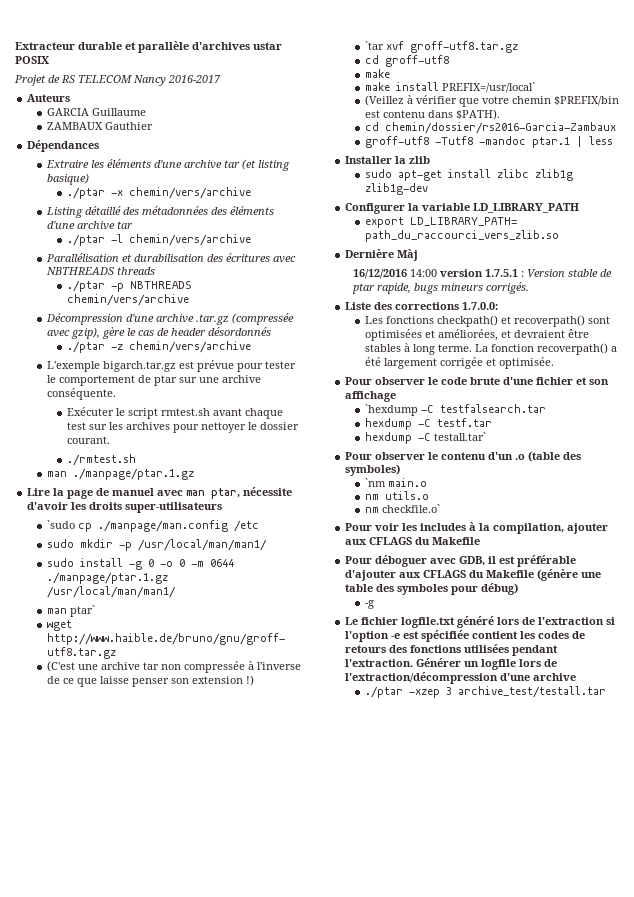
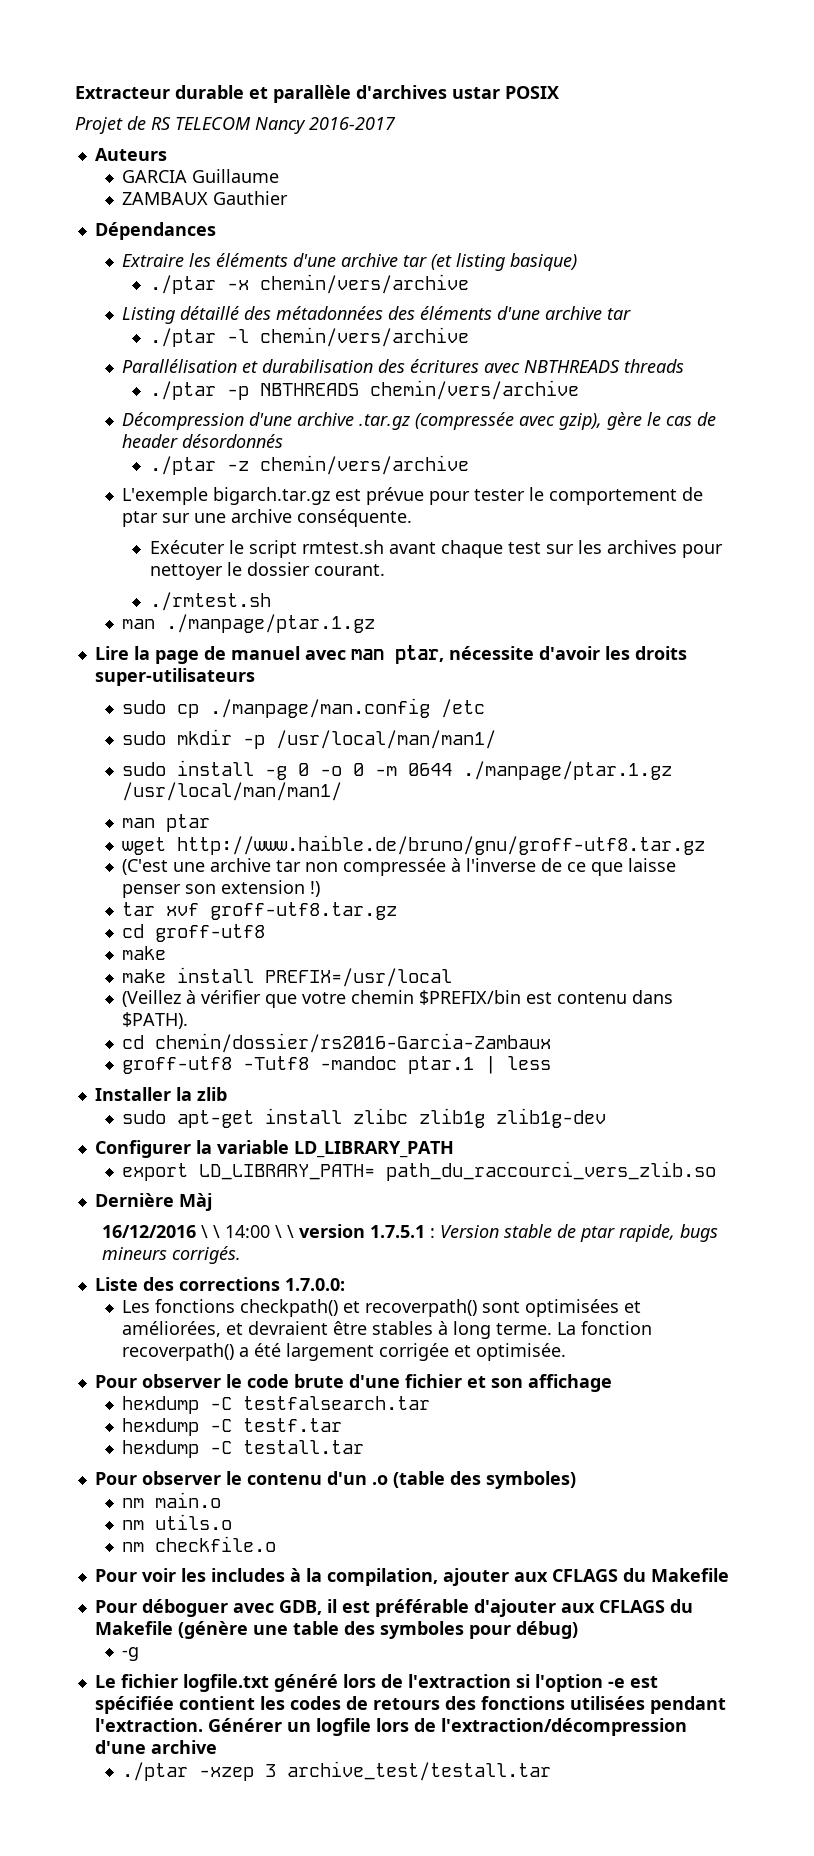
- `sudo cp ./manpage/man.config /etc
+ sudo cp ./manpage/man.config /etc
- man ptar`
+ man ptar
- `tar xvf groff-utf8.tar.gz
+ tar xvf groff-utf8.tar.gz
- make install PREFIX=/usr/local`
+ make install PREFIX=/usr/local
- 16/12/2016 14:00 version 1.7.5.1 : Version stable de ptar rapide, bugs mineurs corrigés.
+ 16/12/2016 \ \ 14:00 \ \ version 1.7.5.1 : Version stable de ptar rapide, bugs mineurs corrigés.
- `hexdump -C testfalsearch.tar
+ hexdump -C testfalsearch.tar
- hexdump -C testall.tar`
+ hexdump -C testall.tar
- `nm main.o
+ nm main.o
- nm checkfile.o`
+ nm checkfile.o

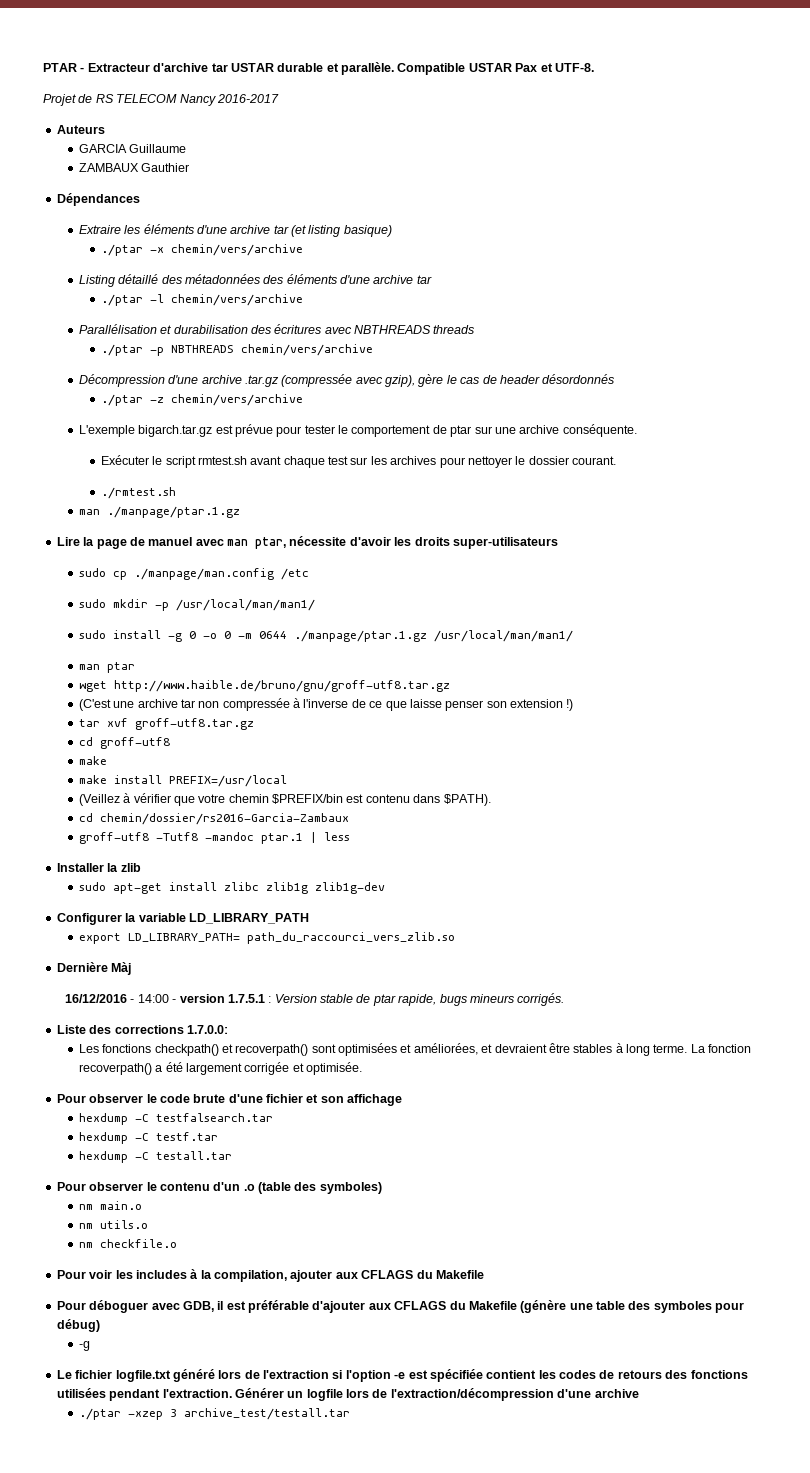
- Extracteur durable et parallèle d'archives ustar POSIX
+ PTAR - Extracteur d'archive tar USTAR durable et parallèle. Compatible USTAR Pax et UTF-8.
- 16/12/2016 \ \ 14:00 \ \ version 1.7.5.1 : Version stable de ptar rapide, bugs mineurs corrigés.
+ 16/12/2016 - 14:00 - version 1.7.5.1 : Version stable de ptar rapide, bugs mineurs corrigés.

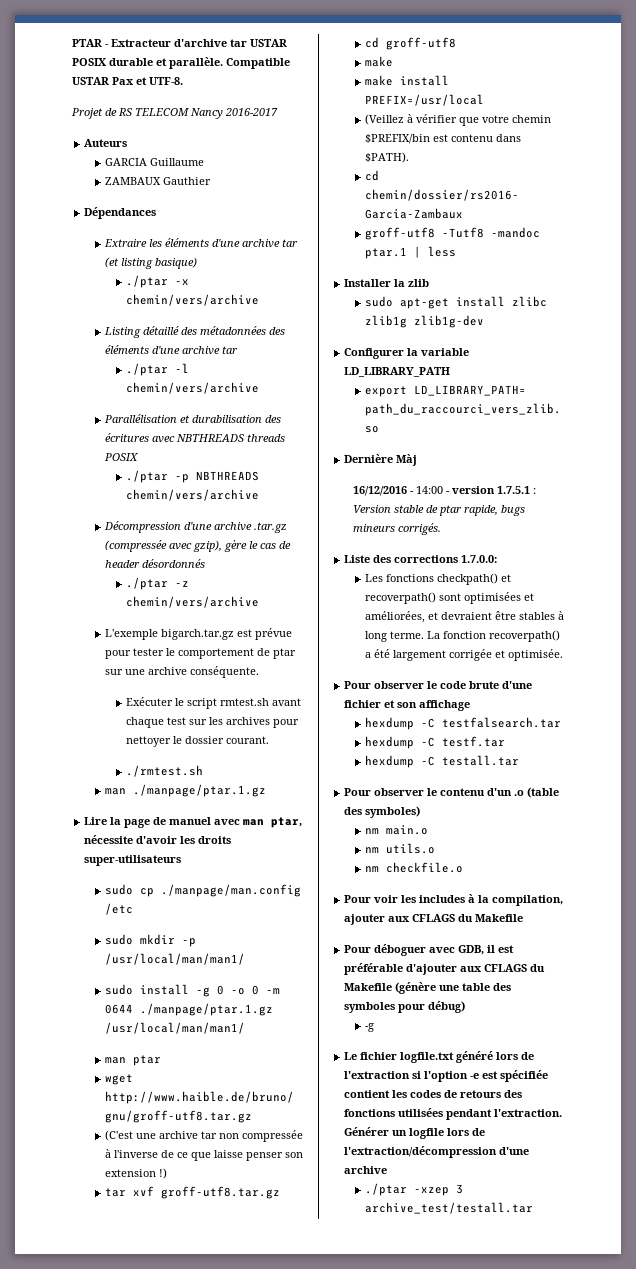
- PTAR - Extracteur d'archive tar USTAR durable et parallèle.
+ PTAR - Extracteur d'archive tar USTAR POSIX durable et parallèle.
- Parallélisation et durabilisation des écritures avec NBTHREADS threads
+ Parallélisation et durabilisation des écritures avec NBTHREADS threads POSIX

